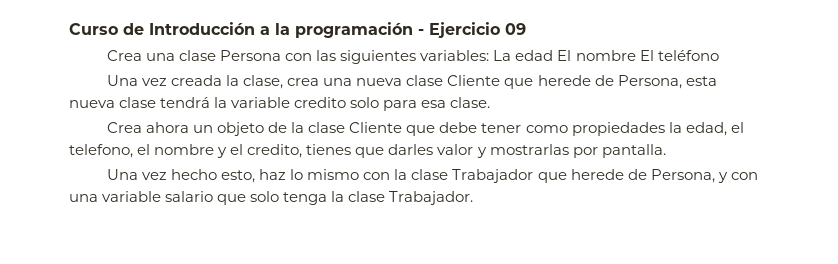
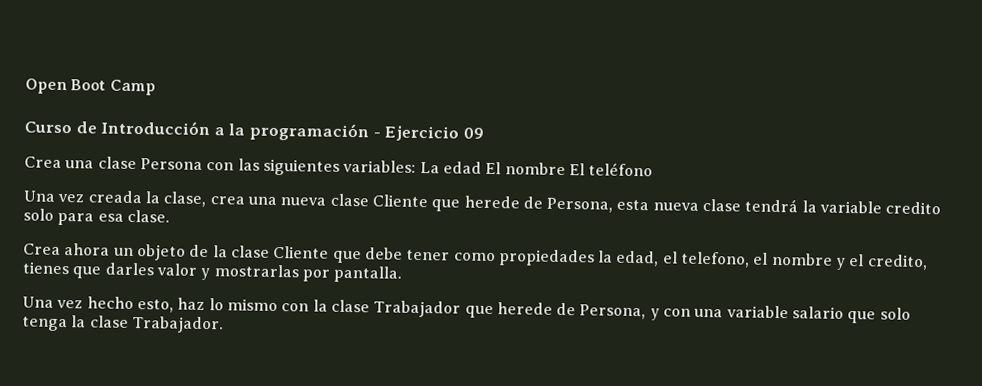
+ Open Boot Camp

